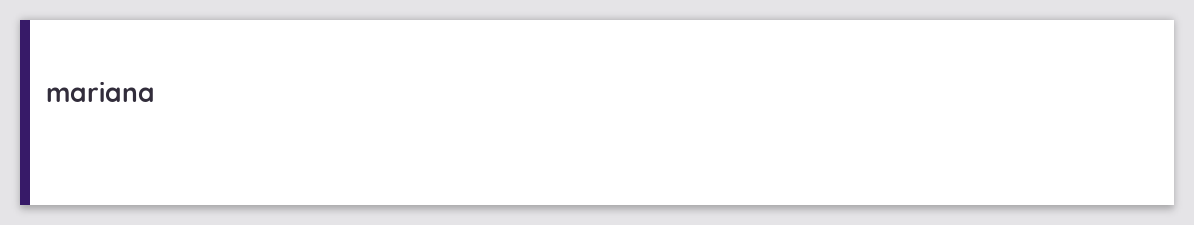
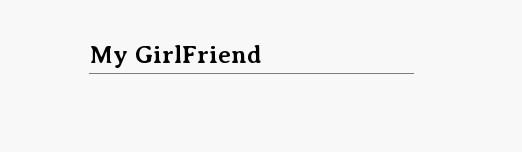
- mariana
+ My GirlFriend

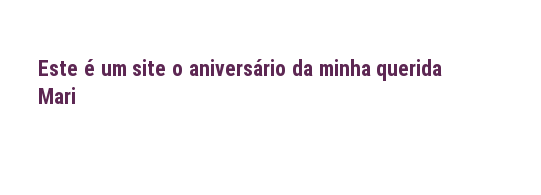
- My GirlFriend
+ Este é um site o aniversário da minha querida Mari

